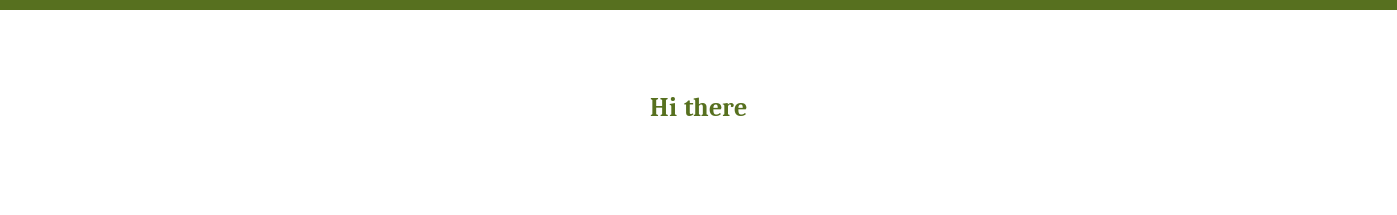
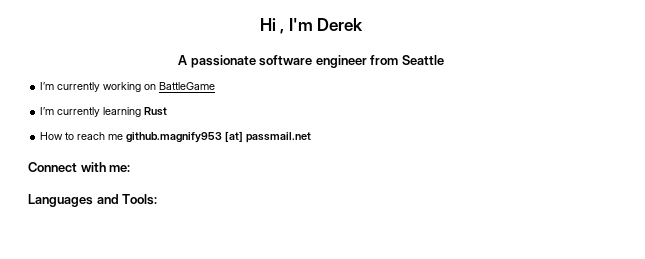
- Hi there
+ Hi , I'm Derek
+ A passionate software engineer from Seattle
+ I’m currently working on BattleGame
+ I’m currently learning Rust
+ How to reach me github.magnify953 [at] passmail.net
+ Connect with me:
+ Languages and Tools:

